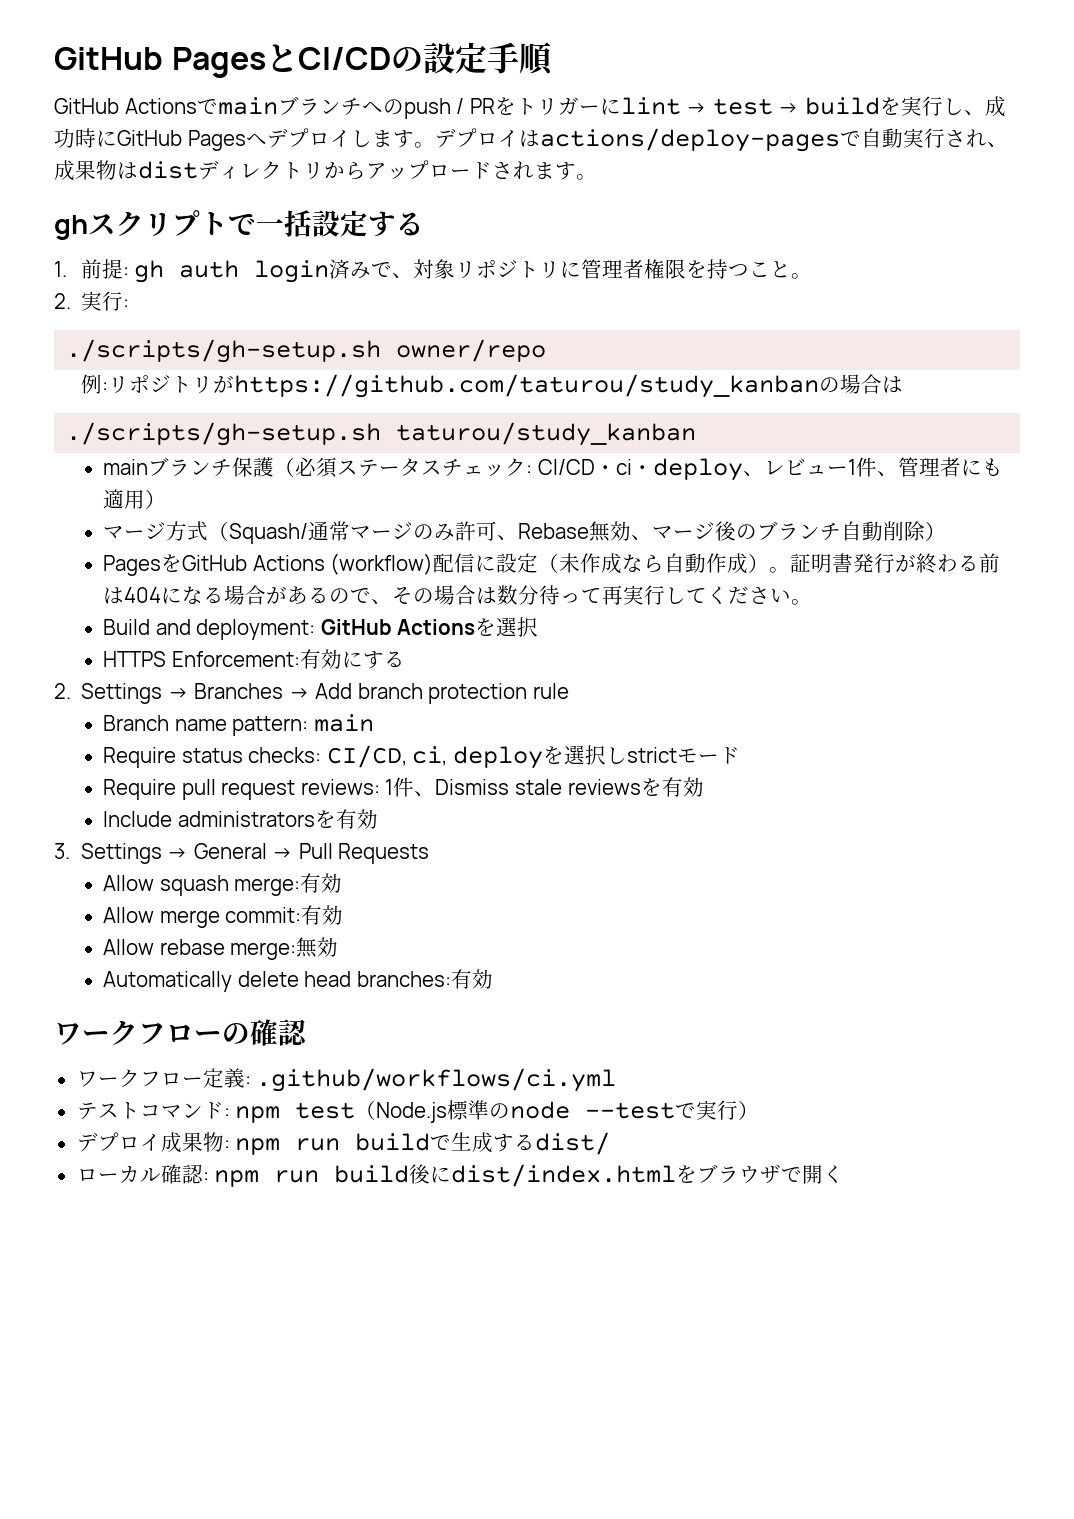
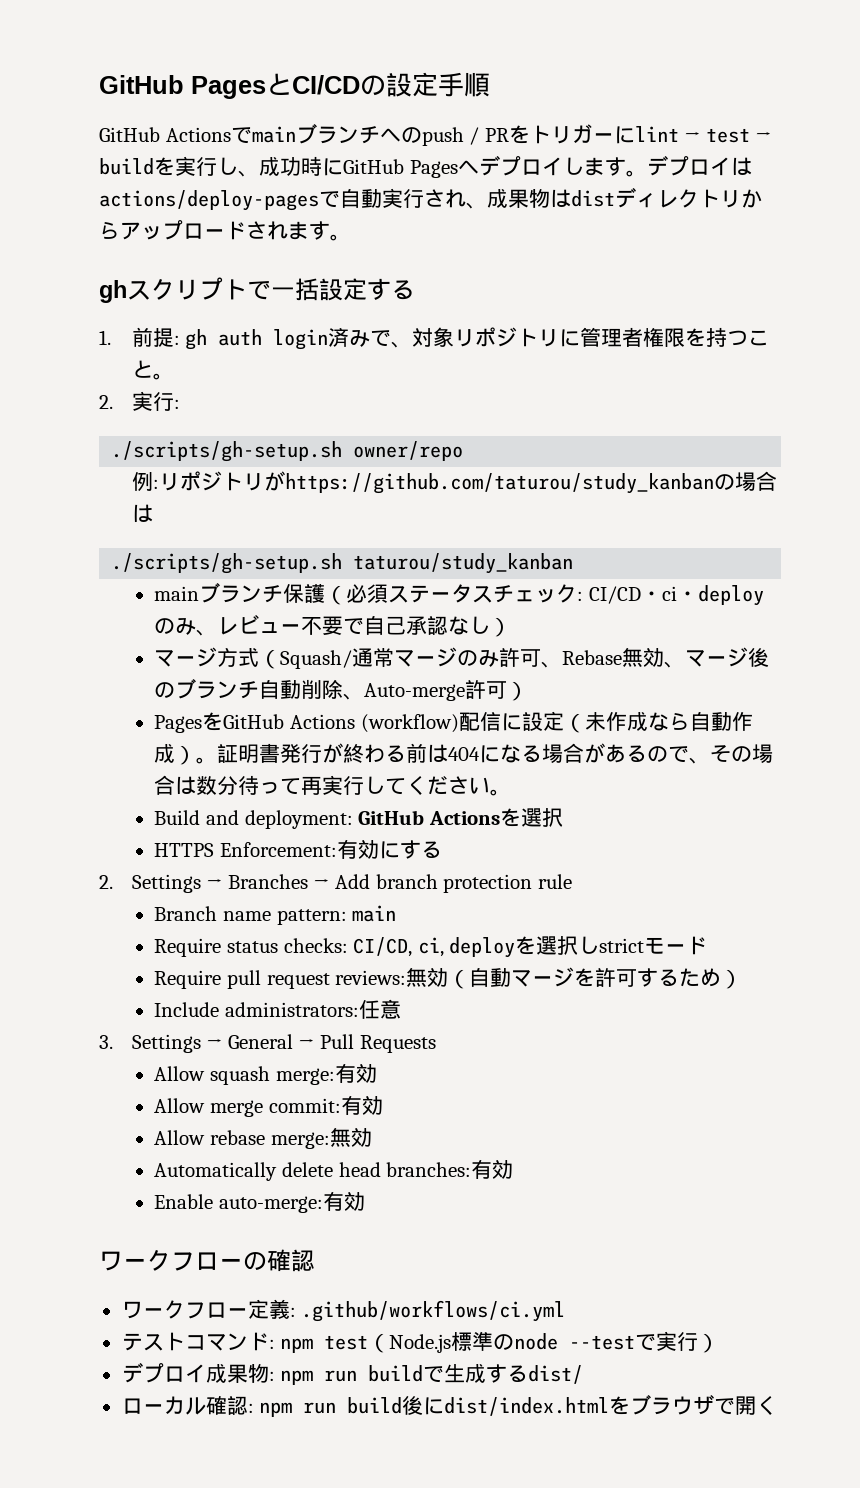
- mainブランチ保護（必須ステータスチェック: CI/CD・ci・deploy、レビュー1件、管理者にも適用）
+ mainブランチ保護（必須ステータスチェック: CI/CD・ci・deployのみ、レビュー不要で自己承認なし）
- マージ方式（Squash/通常マージのみ許可、Rebase無効、マージ後のブランチ自動削除）
+ マージ方式（Squash/通常マージのみ許可、Rebase無効、マージ後のブランチ自動削除、Auto-merge許可）
- Require pull request reviews: 1件、Dismiss stale reviewsを有効
+ Require pull request reviews:無効（自動マージを許可するため）
- Include administratorsを有効
+ Include administrators:任意
+ Enable auto-merge:有効

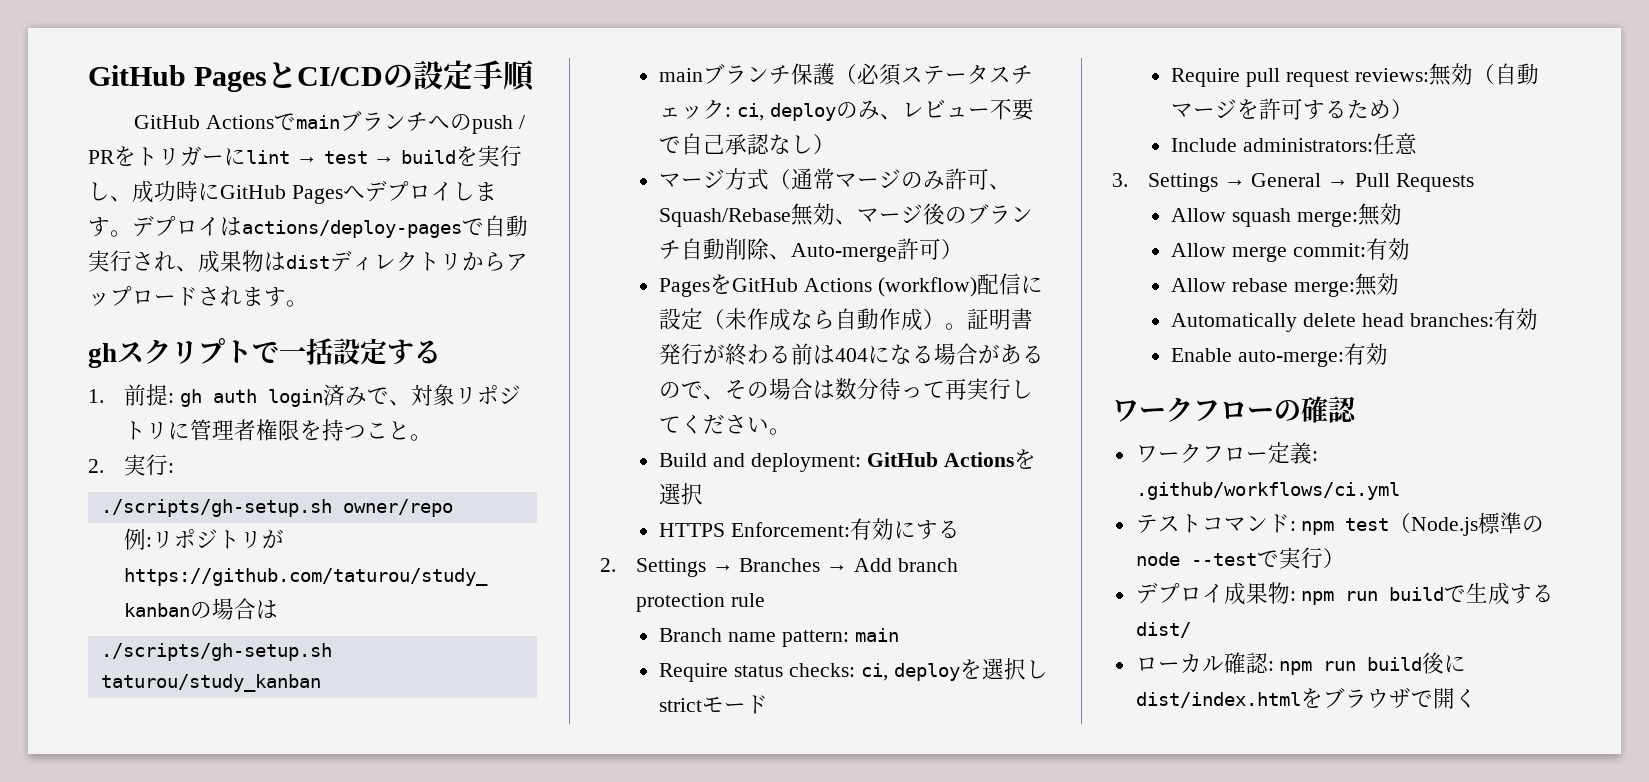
- mainブランチ保護（必須ステータスチェック: CI/CD・ci・deployのみ、レビュー不要で自己承認なし）
+ mainブランチ保護（必須ステータスチェック: ci, deployのみ、レビュー不要で自己承認なし）
- マージ方式（Squash/通常マージのみ許可、Rebase無効、マージ後のブランチ自動削除、Auto-merge許可）
+ マージ方式（通常マージのみ許可、Squash/Rebase無効、マージ後のブランチ自動削除、Auto-merge許可）
- Require status checks: CI/CD, ci, deployを選択しstrictモード
+ Require status checks: ci, deployを選択しstrictモード
- Allow squash merge:有効
+ Allow squash merge:無効

